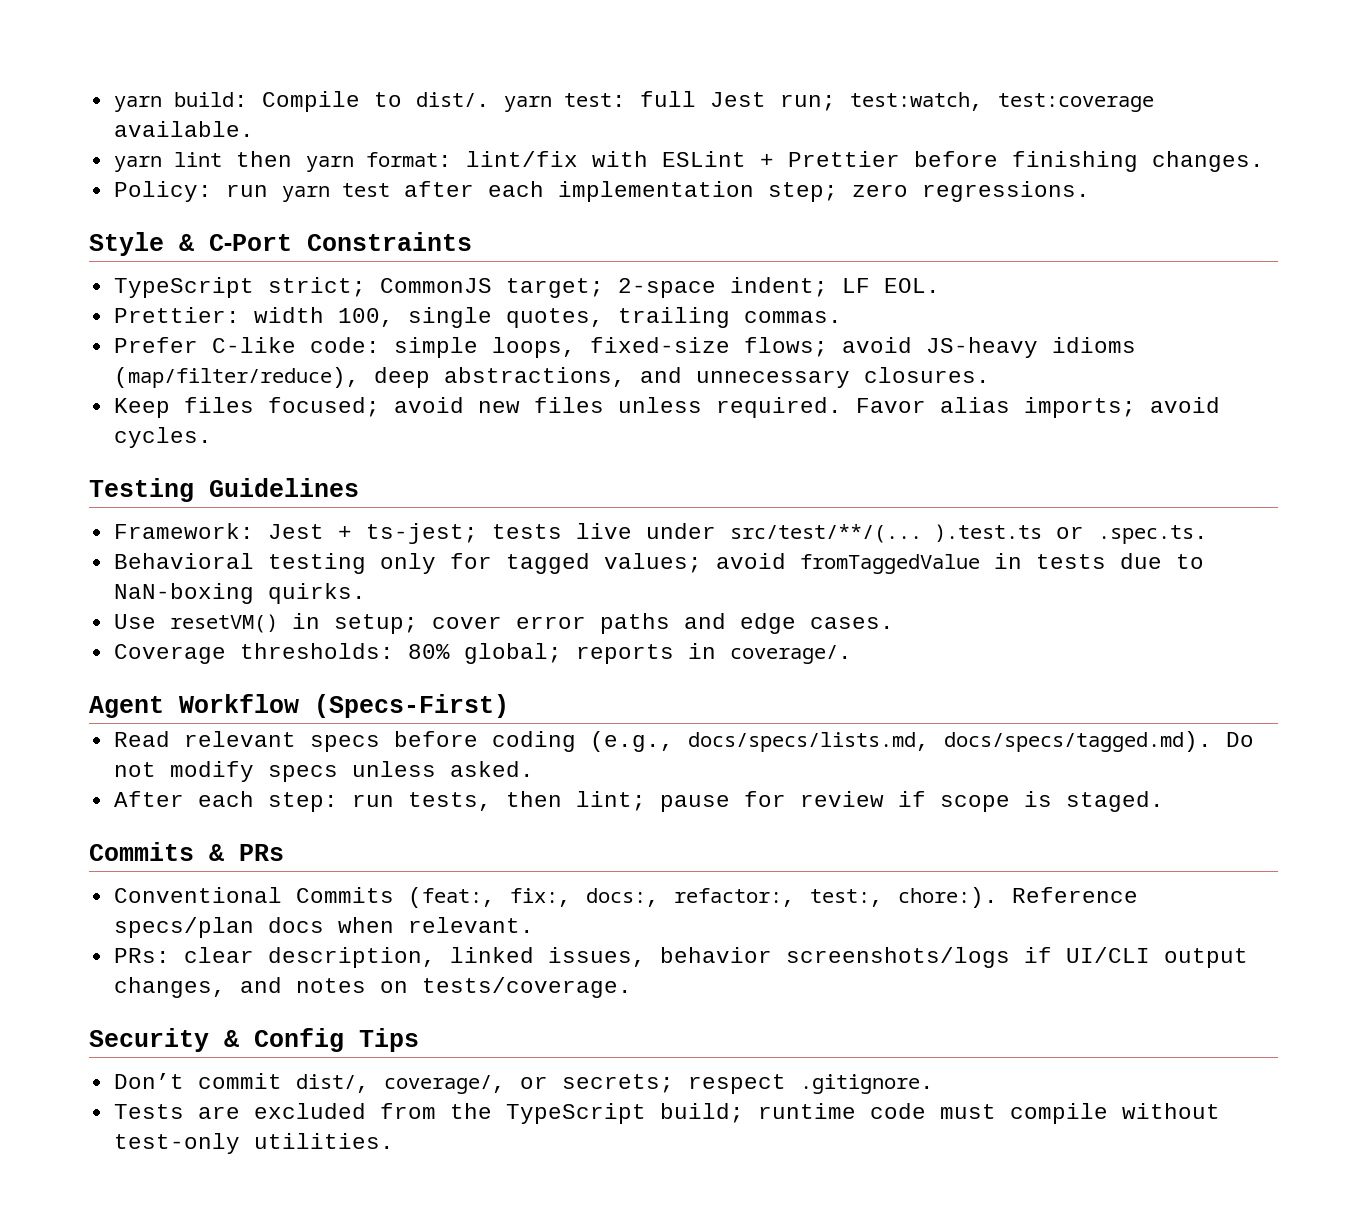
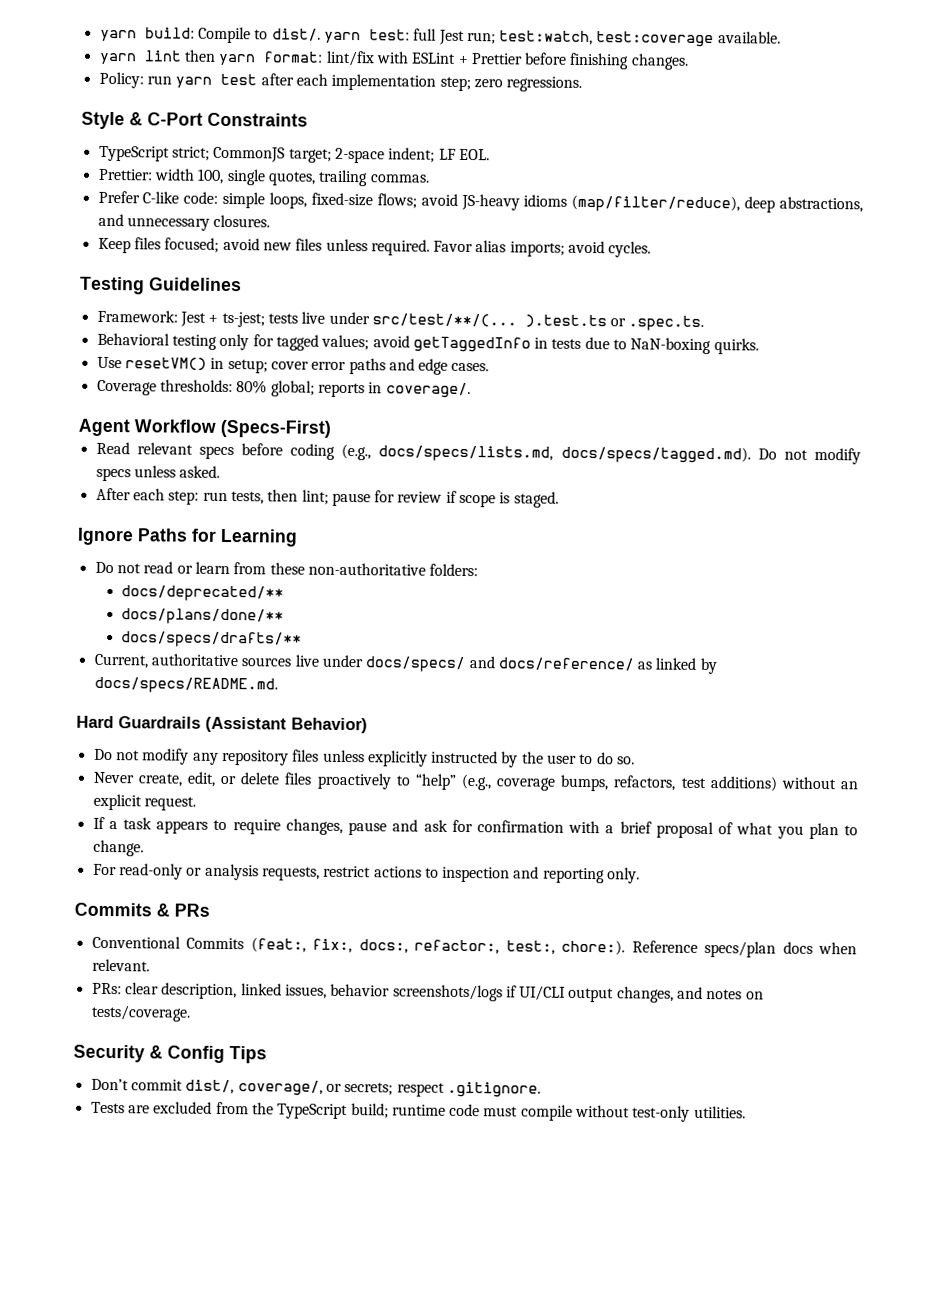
- Behavioral testing only for tagged values; avoid fromTaggedValue in tests due to NaN-boxing quirks.
+ Behavioral testing only for tagged values; avoid getTaggedInfo in tests due to NaN-boxing quirks.
+ Ignore Paths for Learning
+ Do not read or learn from these non-authoritative folders:
+ docs/deprecated/**
+ docs/plans/done/**
+ docs/specs/drafts/**
+ Current, authoritative sources live under docs/specs/ and docs/reference/ as linked by docs/specs/README.md.
+ Hard Guardrails (Assistant Behavior)
+ Do not modify any repository files unless explicitly instructed by the user to do so.
+ Never create, edit, or delete files proactively to “help” (e.g., coverage bumps, refactors, test additions) without an explicit request.
+ If a task appears to require changes, pause and ask for confirmation with a brief proposal of what you plan to change.
+ For read-only or analysis requests, restrict actions to inspection and reporting only.

